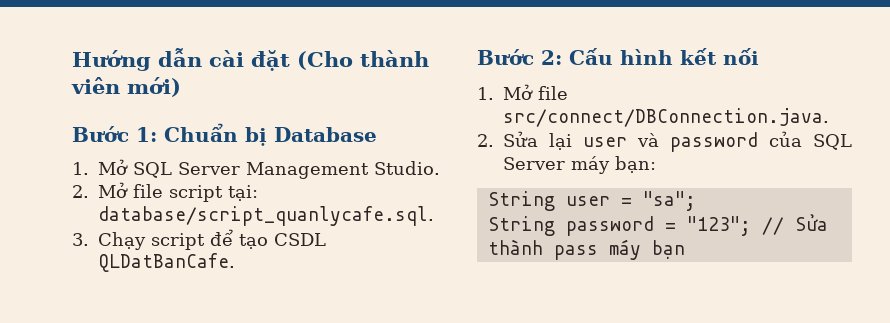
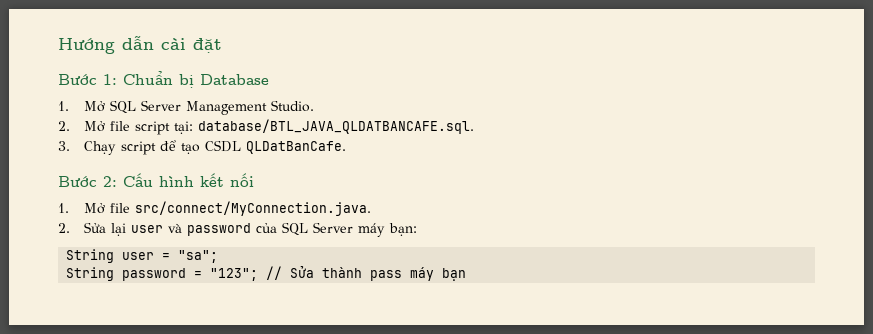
- Hướng dẫn cài đặt (Cho thành viên mới)
+ Hướng dẫn cài đặt
- 2. Mở file script tại: database/script_quanlycafe.sql.
+ 2. Mở file script tại: database/BTL_JAVA_QLDATBANCAFE.sql.
- 1. Mở file src/connect/DBConnection.java.
+ 1. Mở file src/connect/MyConnection.java.

